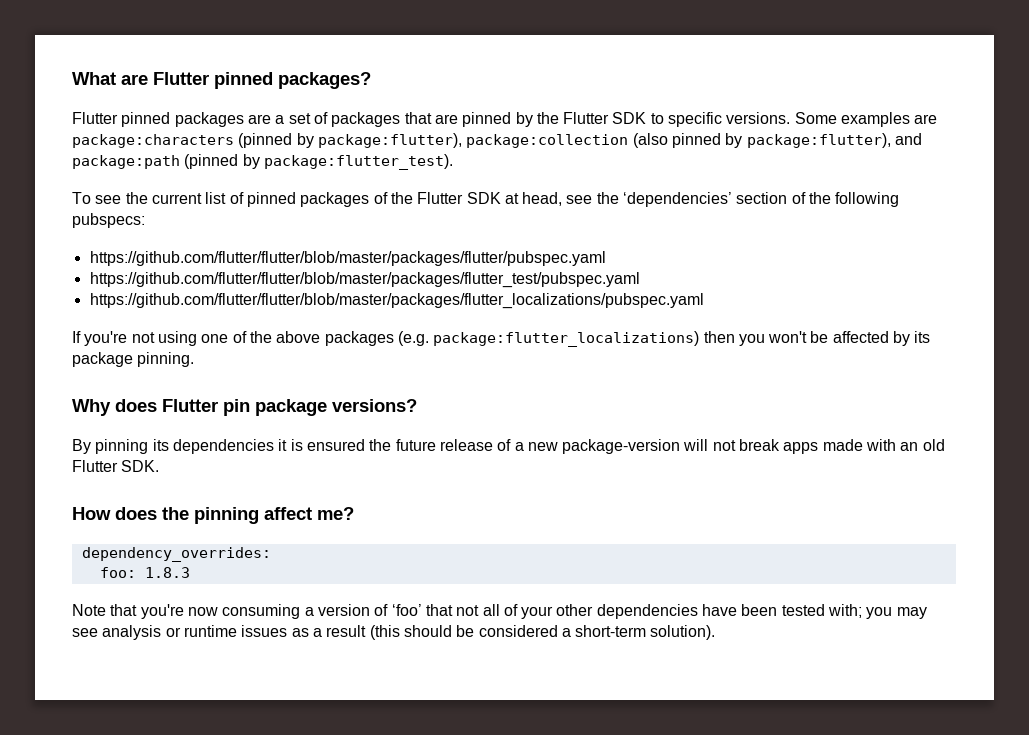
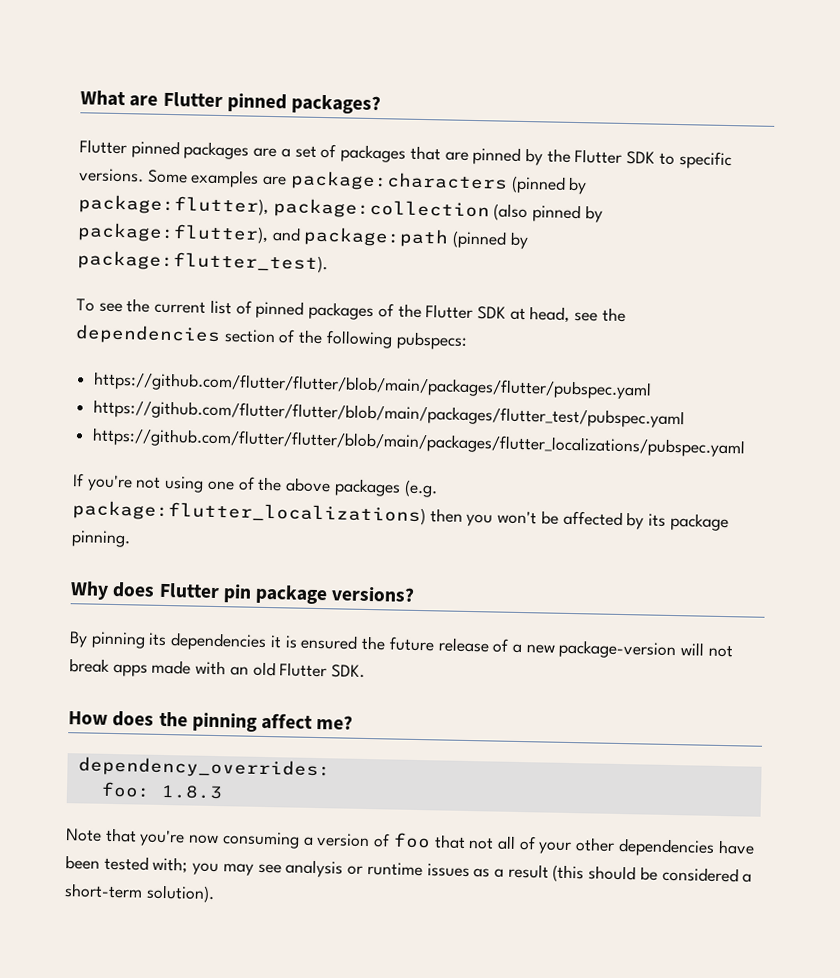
- To see the current list of pinned packages of the Flutter SDK at head, see the ‘dependencies’ section of the following pubspecs:
+ To see the current list of pinned packages of the Flutter SDK at head, see the dependencies section of the following pubspecs:
- https://github.com/flutter/flutter/blob/master/packages/flutter/pubspec.yaml
- https://github.com/flutter/flutter/blob/master/packages/flutter_test/pubspec.yaml
- https://github.com/flutter/flutter/blob/master/packages/flutter_localizations/pubspec.yaml
+ https://github.com/flutter/flutter/blob/main/packages/flutter/pubspec.yaml
+ https://github.com/flutter/flutter/blob/main/packages/flutter_test/pubspec.yaml
+ https://github.com/flutter/flutter/blob/main/packages/flutter_localizations/pubspec.yaml
- Note that you're now consuming a version of ‘foo’ that not all of your other dependencies have been tested with; you may see analysis or runtime issues as a result (this should be considered a short-term solution).
+ Note that you're now consuming a version of foo that not all of your other dependencies have been tested with; you may see analysis or runtime issues as a result (this should be considered a short-term solution).

